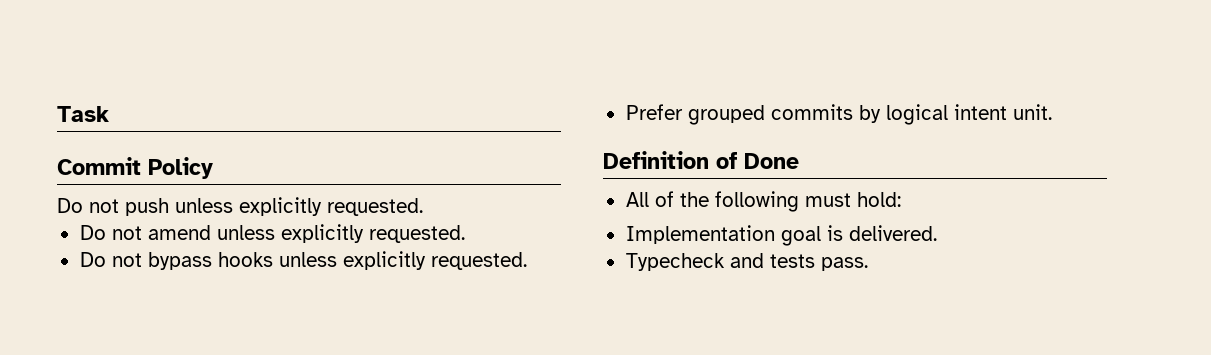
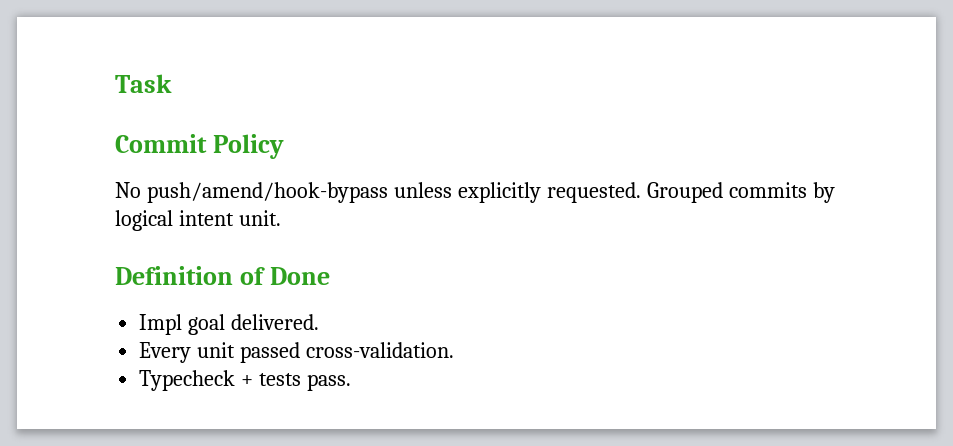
- Do not push unless explicitly requested.
- Do not amend unless explicitly requested.
- Do not bypass hooks unless explicitly requested.
- Prefer grouped commits by logical intent unit.
+ No push/amend/hook-bypass unless explicitly requested. Grouped commits by logical intent unit.
- All of the following must hold:
- Implementation goal is delivered.
+ Impl goal delivered.
+ Every unit passed cross-validation.
- Typecheck and tests pass.
+ Typecheck + tests pass.

